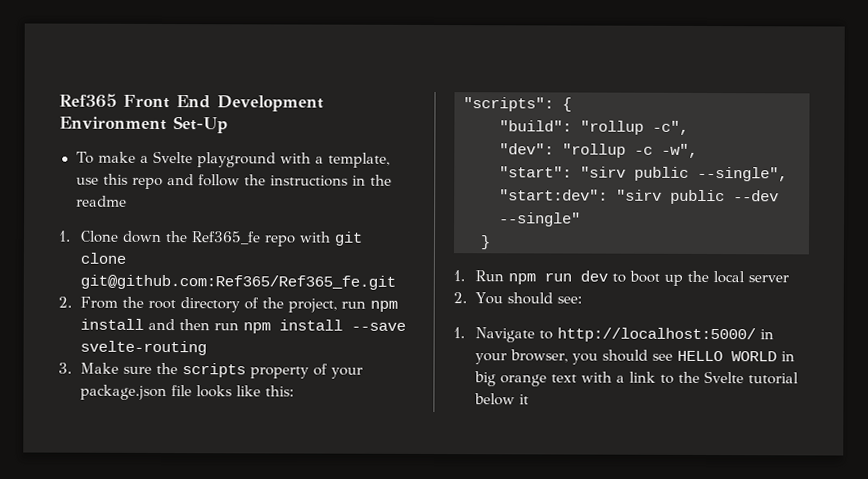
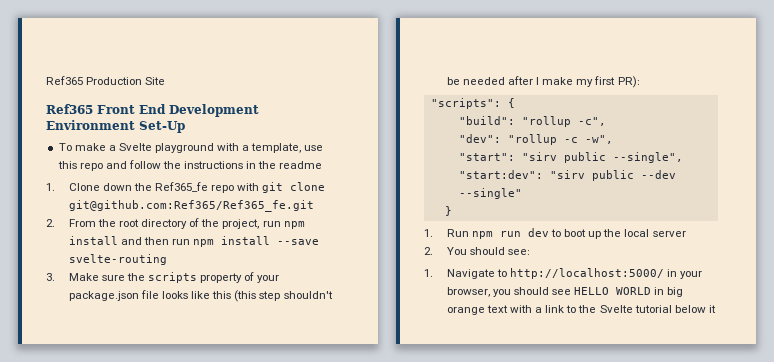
+ Ref365 Production Site
- 3. Make sure the scripts property of your package.json file looks like this:
+ 3. Make sure the scripts property of your package.json file looks like this (this step shouldn't be needed after I make my first PR):

